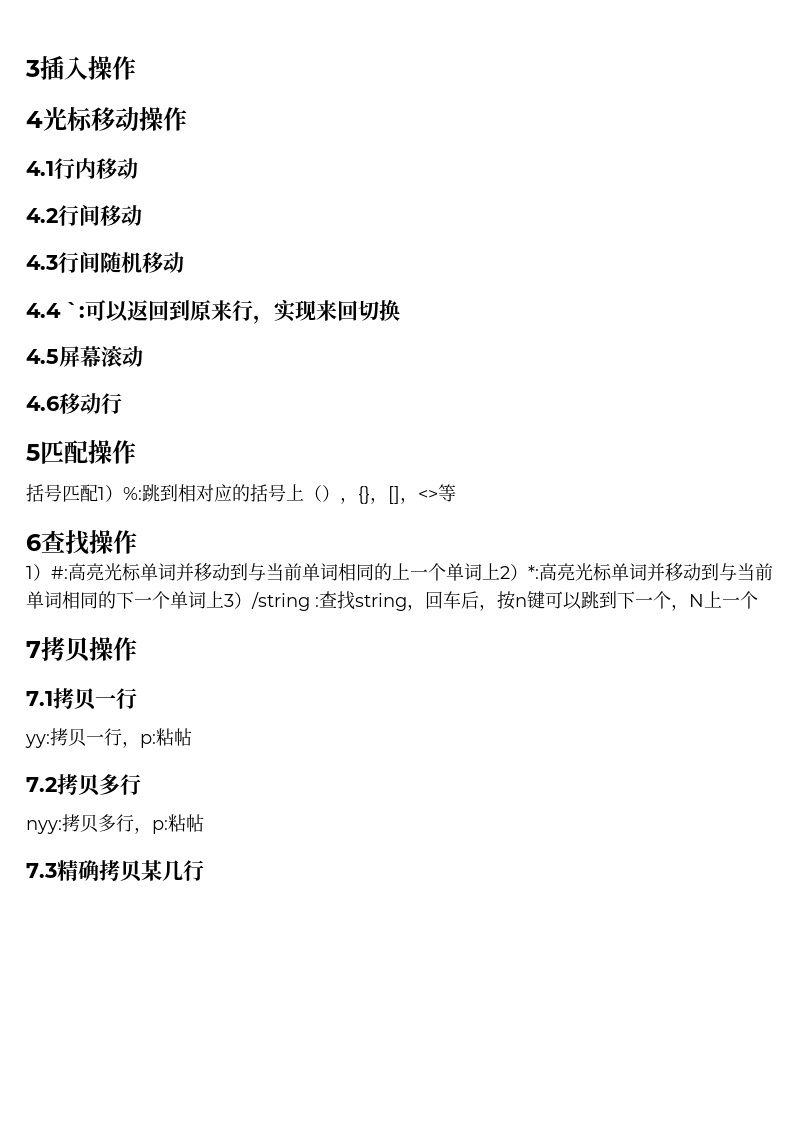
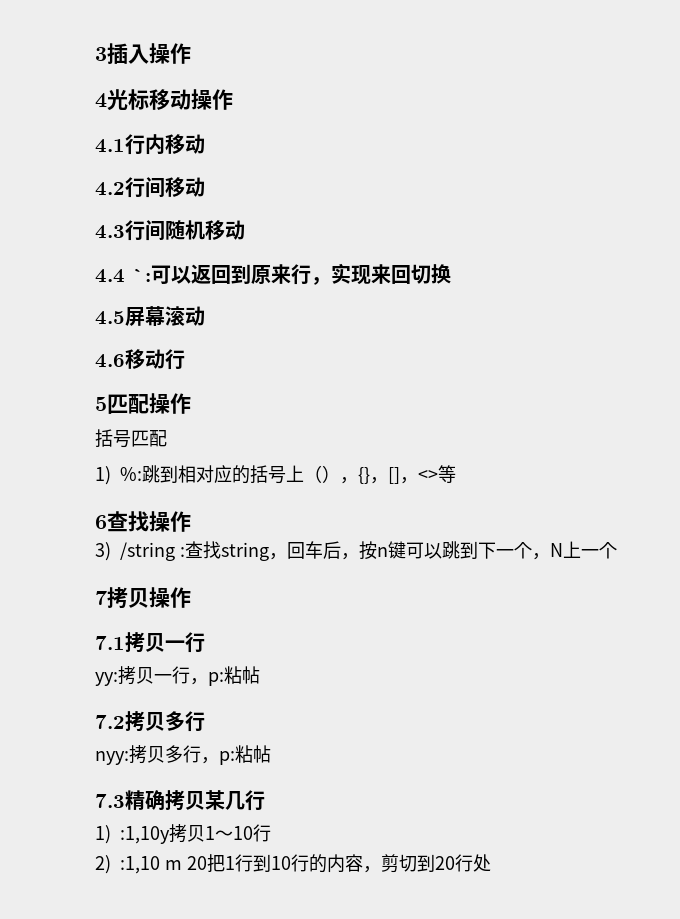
- 括号匹配1）%:跳到相对应的括号上（），{}，[]，<>等
+ 括号匹配
+ 1) %:跳到相对应的括号上（），{}，[]，<>等
- 1）#:高亮光标单词并移动到与当前单词相同的上一个单词上2）*:高亮光标单词并移动到与当前单词相同的下一个单词上3）/string :查找string，回车后，按n键可以跳到下一个，N上一个
+ 3) /string :查找string，回车后，按n键可以跳到下一个，N上一个
+ 1) :1,10y拷贝1～10行
+ 2) :1,10 m 20把1行到10行的内容，剪切到20行处

